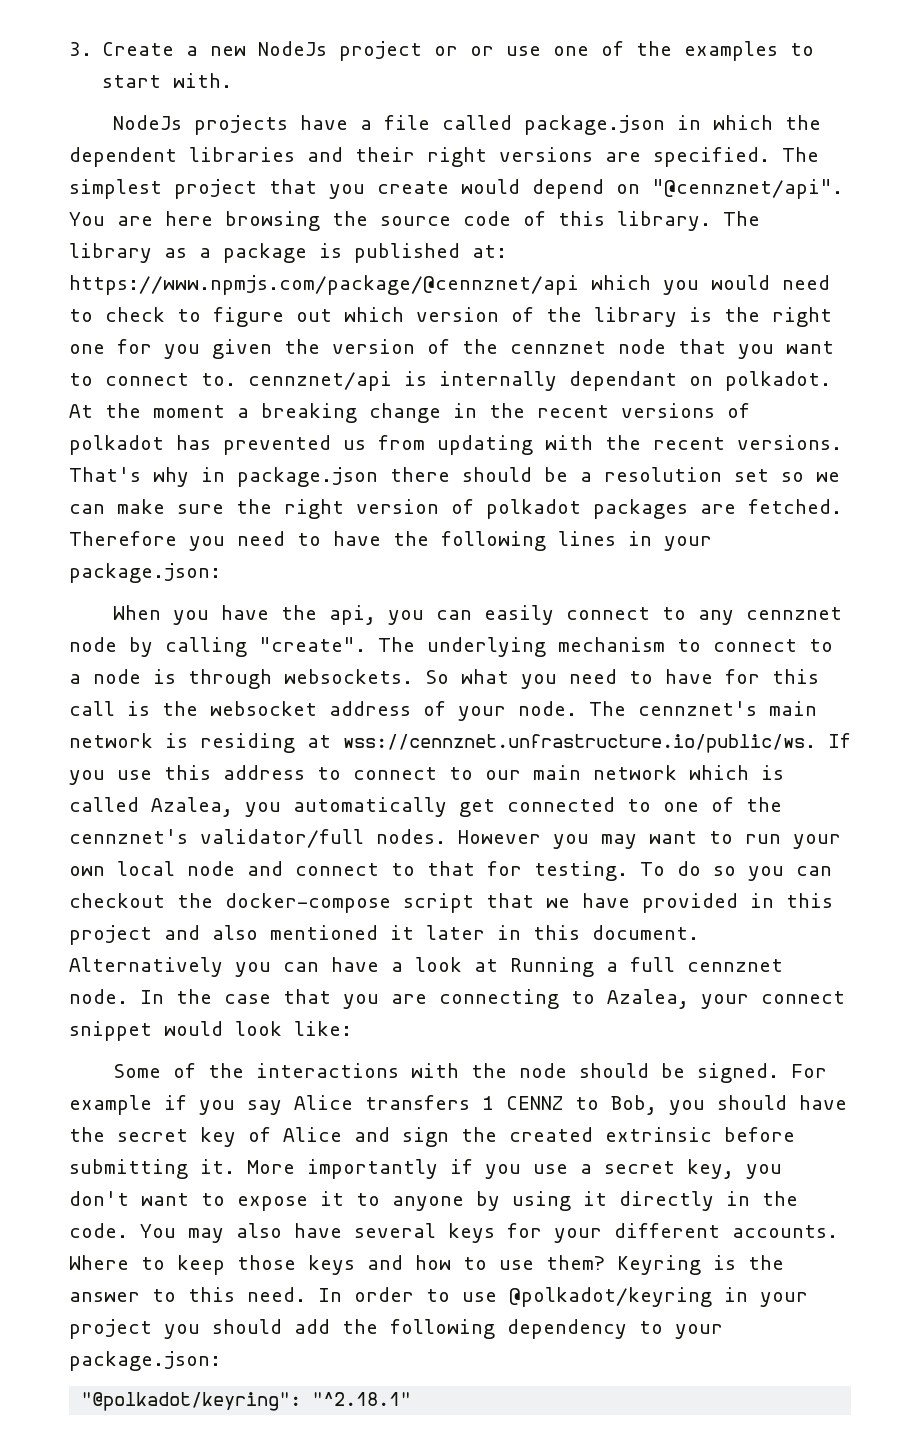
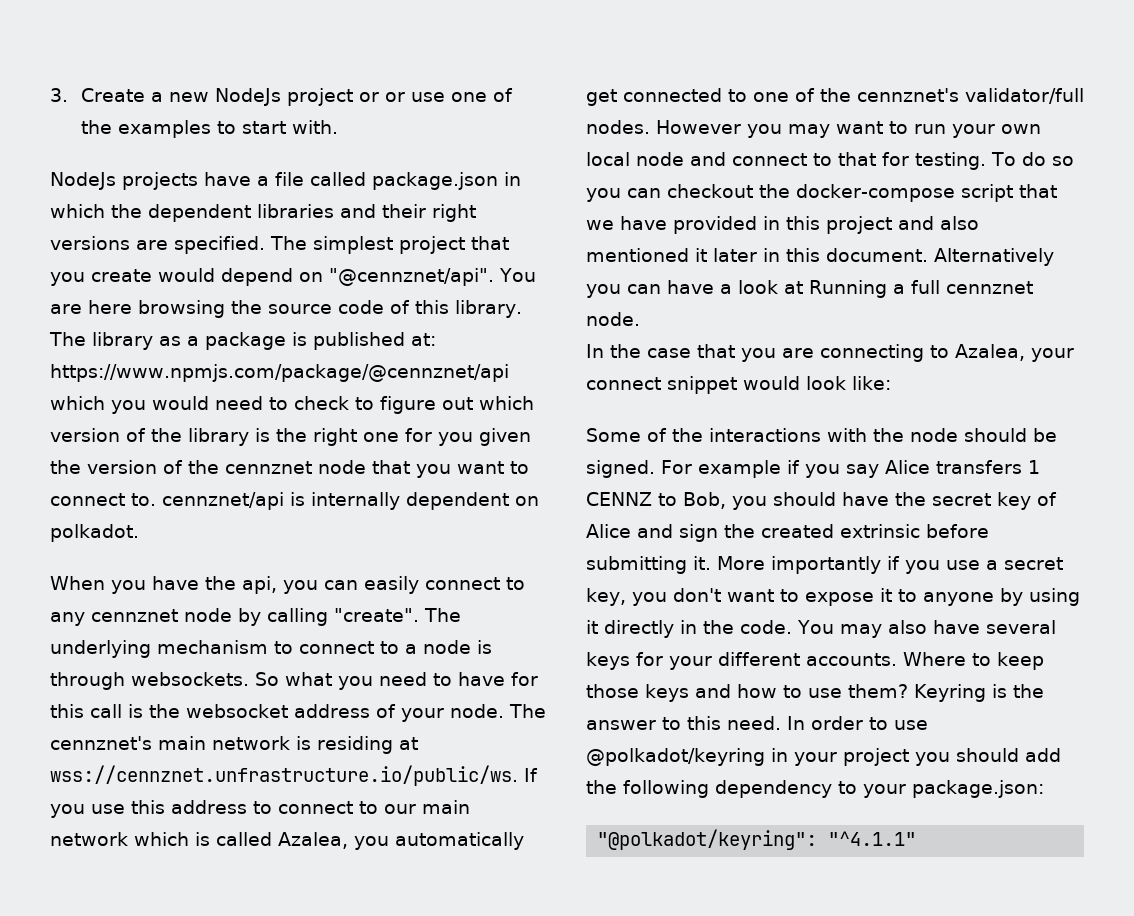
- The library as a package is published at: https://www.npmjs.com/package/@cennznet/api which you would need to check to figure out which version of the library is the right one for you given the version of the cennznet node that you want to connect to. cennznet/api is internally dependant on polkadot. At the moment a breaking change in the recent versions of polkadot has prevented us from updating with the recent versions. That's why in package.json there should be a resolution set so we can make sure the right version of polkadot packages are fetched. Therefore you need to have the following lines in your package.json:
+ The library as a package is published at: https://www.npmjs.com/package/@cennznet/api which you would need to check to figure out which version of the library is the right one for you given the version of the cennznet node that you want to connect to. cennznet/api is internally dependent on polkadot.
- Alternatively you can have a look at Running a full cennznet node. In the case that you are connecting to Azalea, your connect snippet would look like:
+ Alternatively you can have a look at Running a full cennznet node.
+ In the case that you are connecting to Azalea, your connect snippet would look like:
- "@polkadot/keyring": "^2.18.1"
+ "@polkadot/keyring": "^4.1.1"

